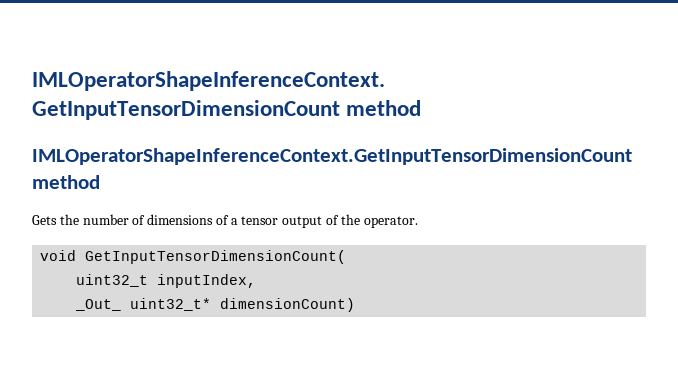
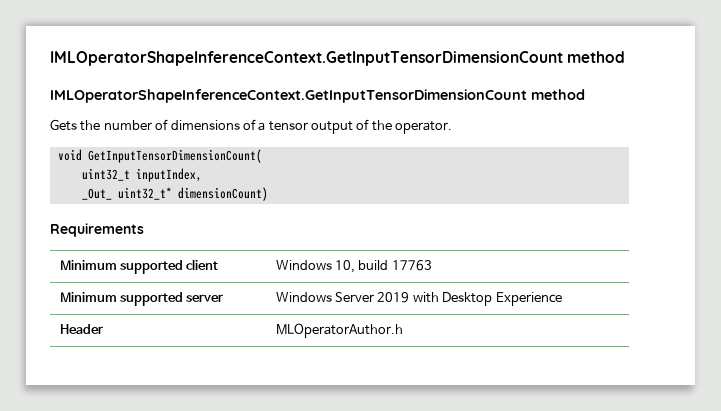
+ Requirements
+ Minimum supported client | Windows 10, build 17763
+ Minimum supported server | Windows Server 2019 with Desktop Experience
+ Header | MLOperatorAuthor.h

